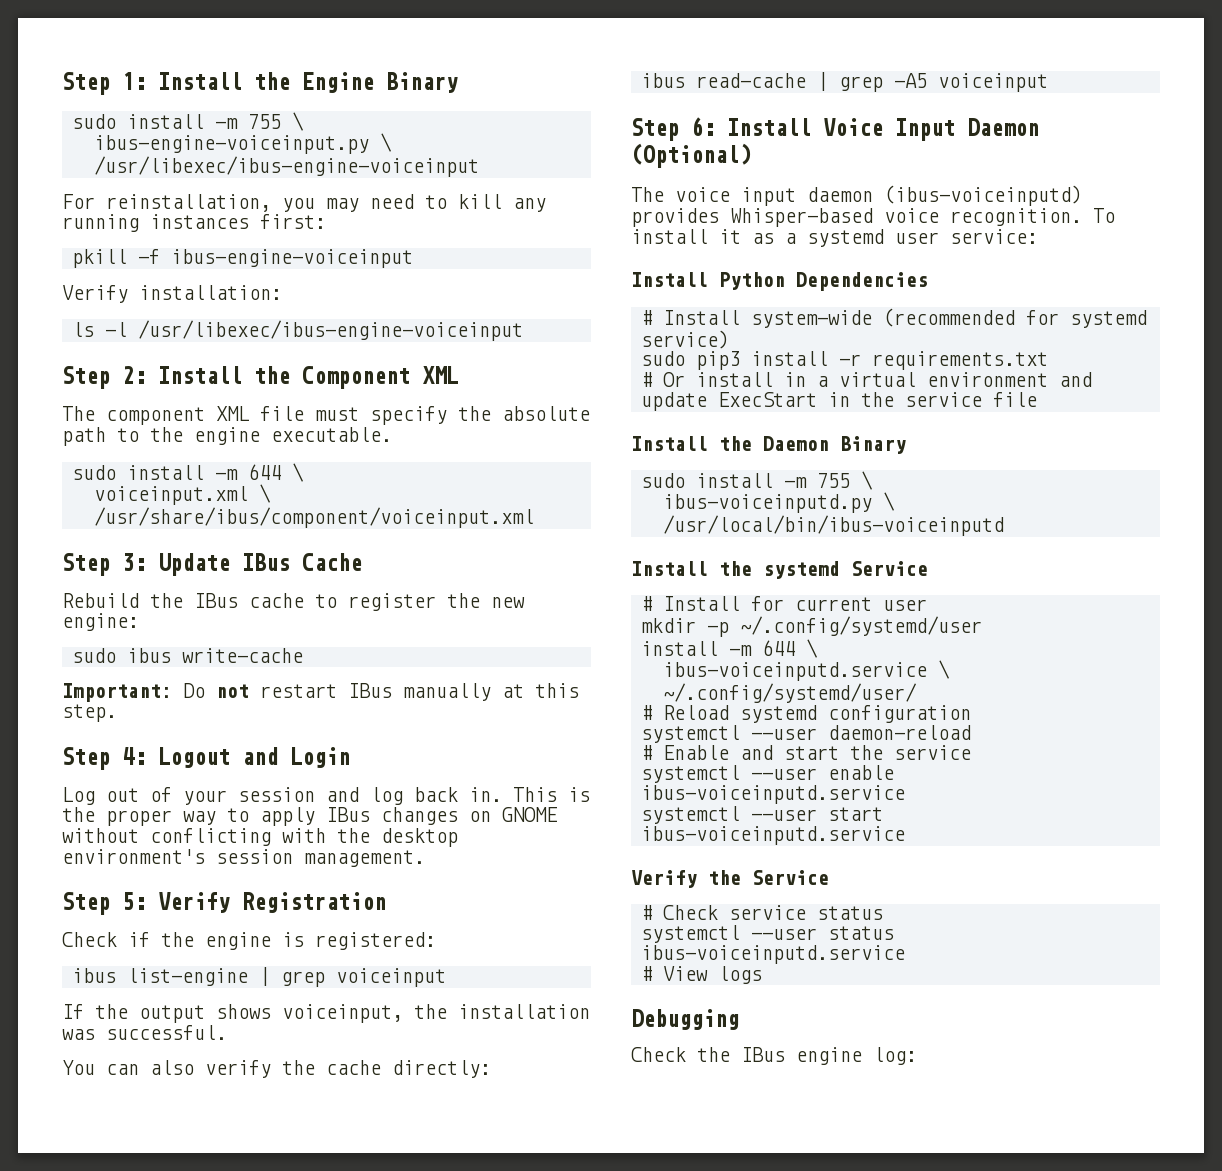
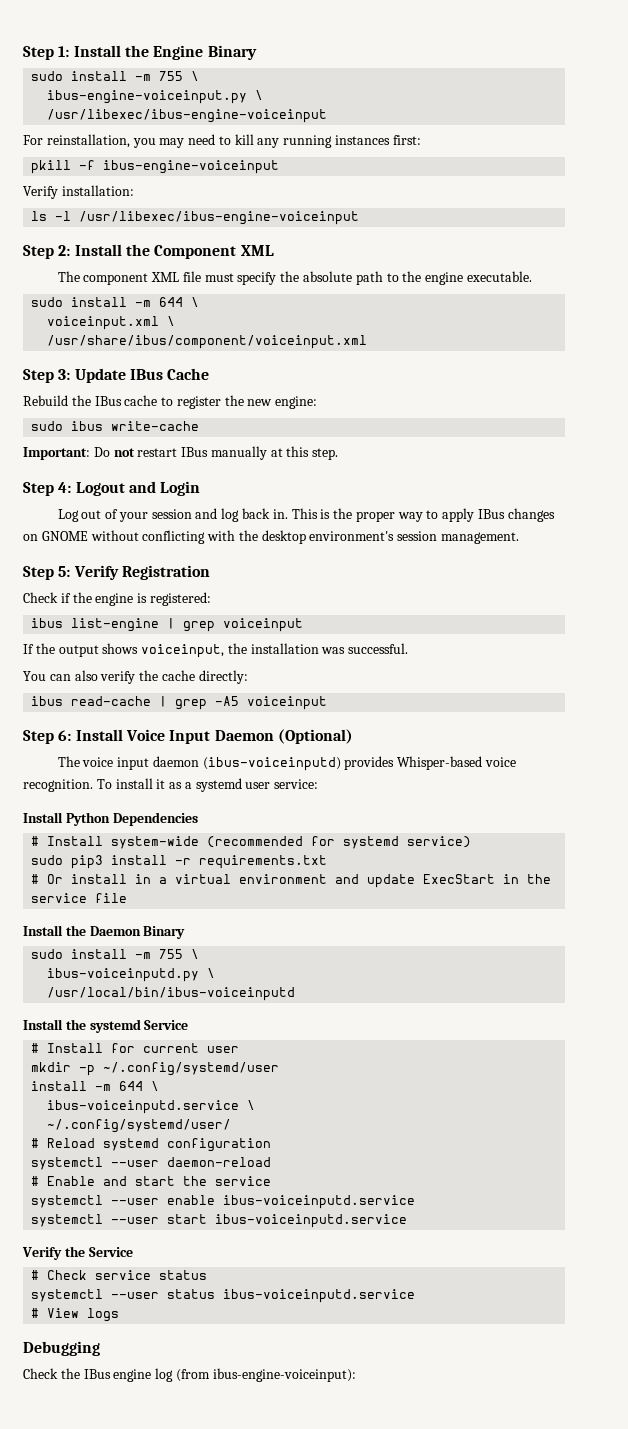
- Check the IBus engine log:
+ Check the IBus engine log (from ibus-engine-voiceinput):

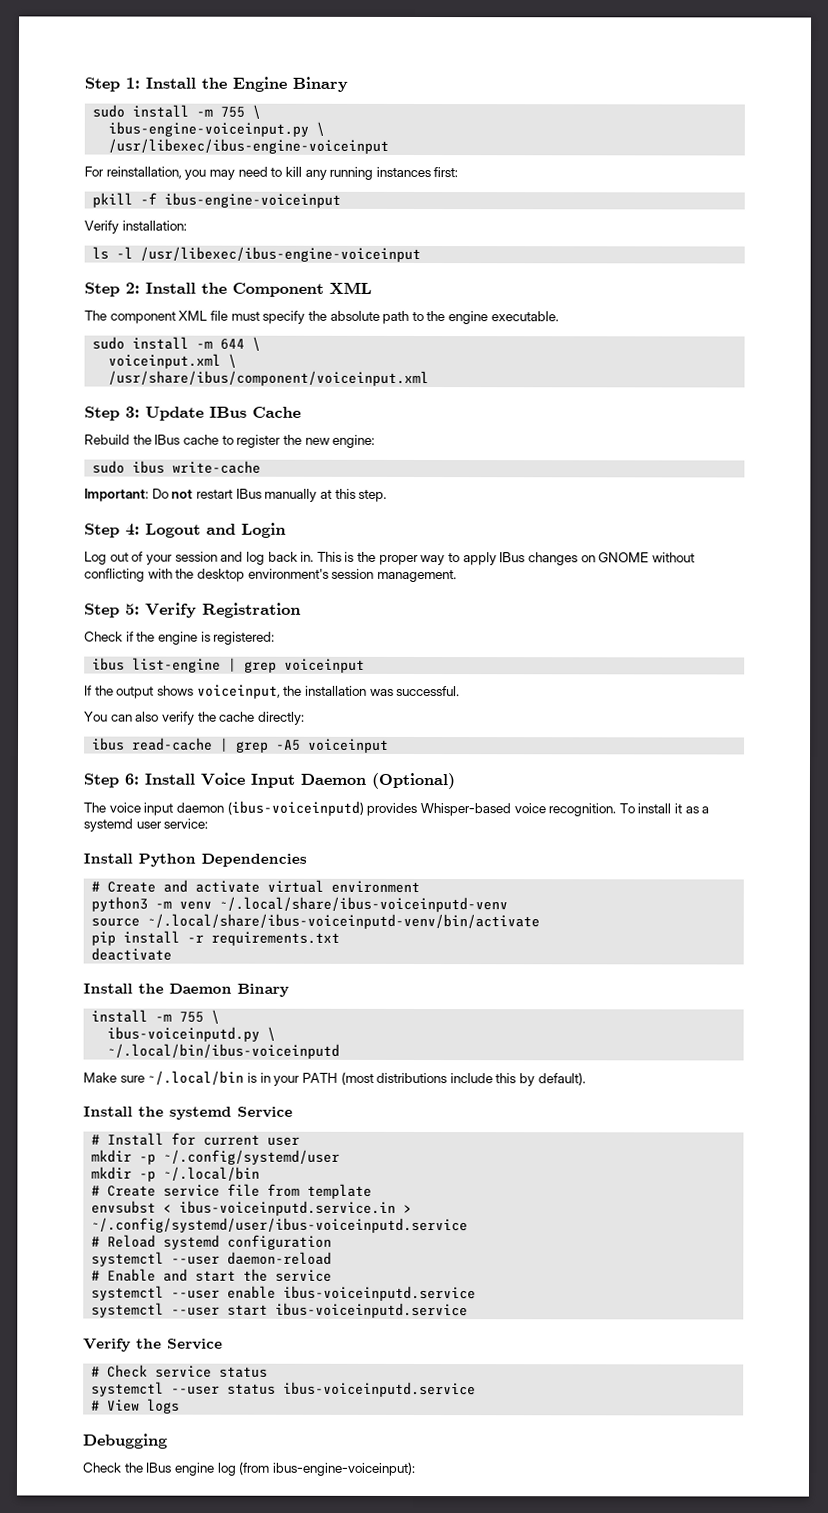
- # Install system-wide (recommended for systemd service)
- sudo pip3 install -r requirements.txt
- # Or install in a virtual environment and update ExecStart in the service file
+ # Create and activate virtual environment
+ python3 -m venv ~/.local/share/ibus-voiceinputd-venv
+ source ~/.local/share/ibus-voiceinputd-venv/bin/activate
+ pip install -r requirements.txt
+ deactivate
  Install the Daemon Binary
- sudo install -m 755 \
+ install -m 755 \
- /usr/local/bin/ibus-voiceinputd
+ ~/.local/bin/ibus-voiceinputd
+ Make sure ~/.local/bin is in your PATH (most distributions include this by default).
  mkdir -p ~/.config/systemd/user
- install -m 644 \
- ibus-voiceinputd.service \
- ~/.config/systemd/user/
+ mkdir -p ~/.local/bin
+ # Create service file from template
+ envsubst < ibus-voiceinputd.service.in > ~/.config/systemd/user/ibus-voiceinputd.service

